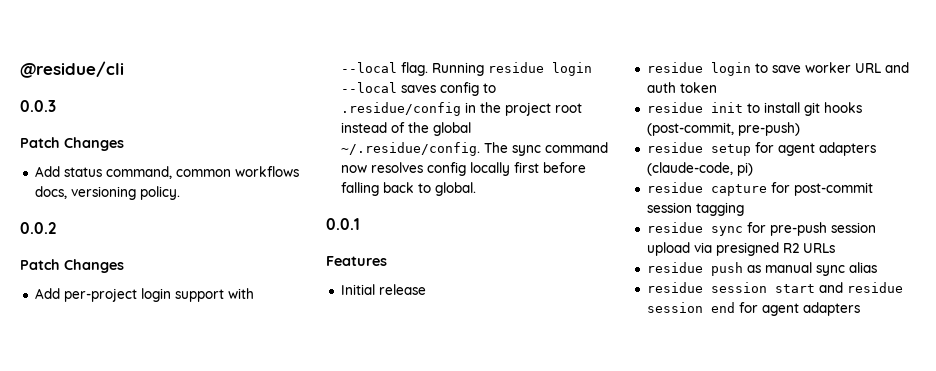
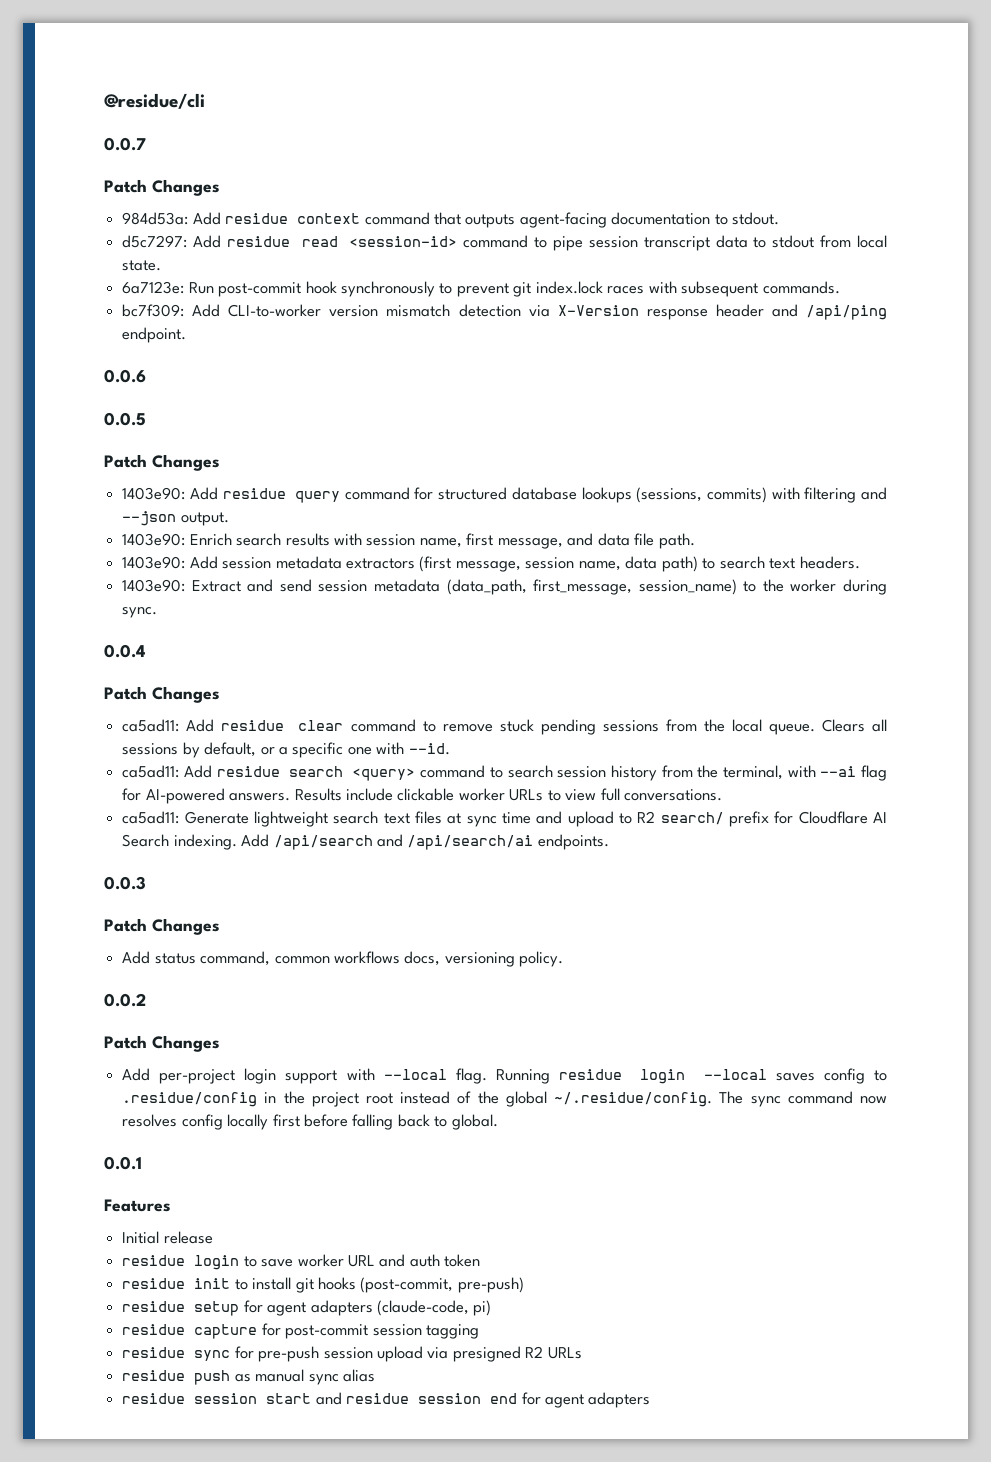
+ 0.0.7
+ Patch Changes
+ 984d53a: Add residue context command that outputs agent-facing documentation to stdout.
+ d5c7297: Add residue read <session-id> command to pipe session transcript data to stdout from local state.
+ 6a7123e: Run post-commit hook synchronously to prevent git index.lock races with subsequent commands.
+ bc7f309: Add CLI-to-worker version mismatch detection via X-Version response header and /api/ping endpoint.
+ 0.0.6
+ 0.0.5
+ Patch Changes
+ 1403e90: Add residue query command for structured database lookups (sessions, commits) with filtering and --json output.
+ 1403e90: Enrich search results with session name, first message, and data file path.
+ 1403e90: Add session metadata extractors (first message, session name, data path) to search text headers.
+ 1403e90: Extract and send session metadata (data_path, first_message, session_name) to the worker during sync.
+ 0.0.4
+ Patch Changes
+ ca5ad11: Add residue clear command to remove stuck pending sessions from the local queue. Clears all sessions by default, or a specific one with --id.
+ ca5ad11: Add residue search <query> command to search session history from the terminal, with --ai flag for AI-powered answers. Results include clickable worker URLs to view full conversations.
+ ca5ad11: Generate lightweight search text files at sync time and upload to R2 search/ prefix for Cloudflare AI Search indexing. Add /api/search and /api/search/ai endpoints.

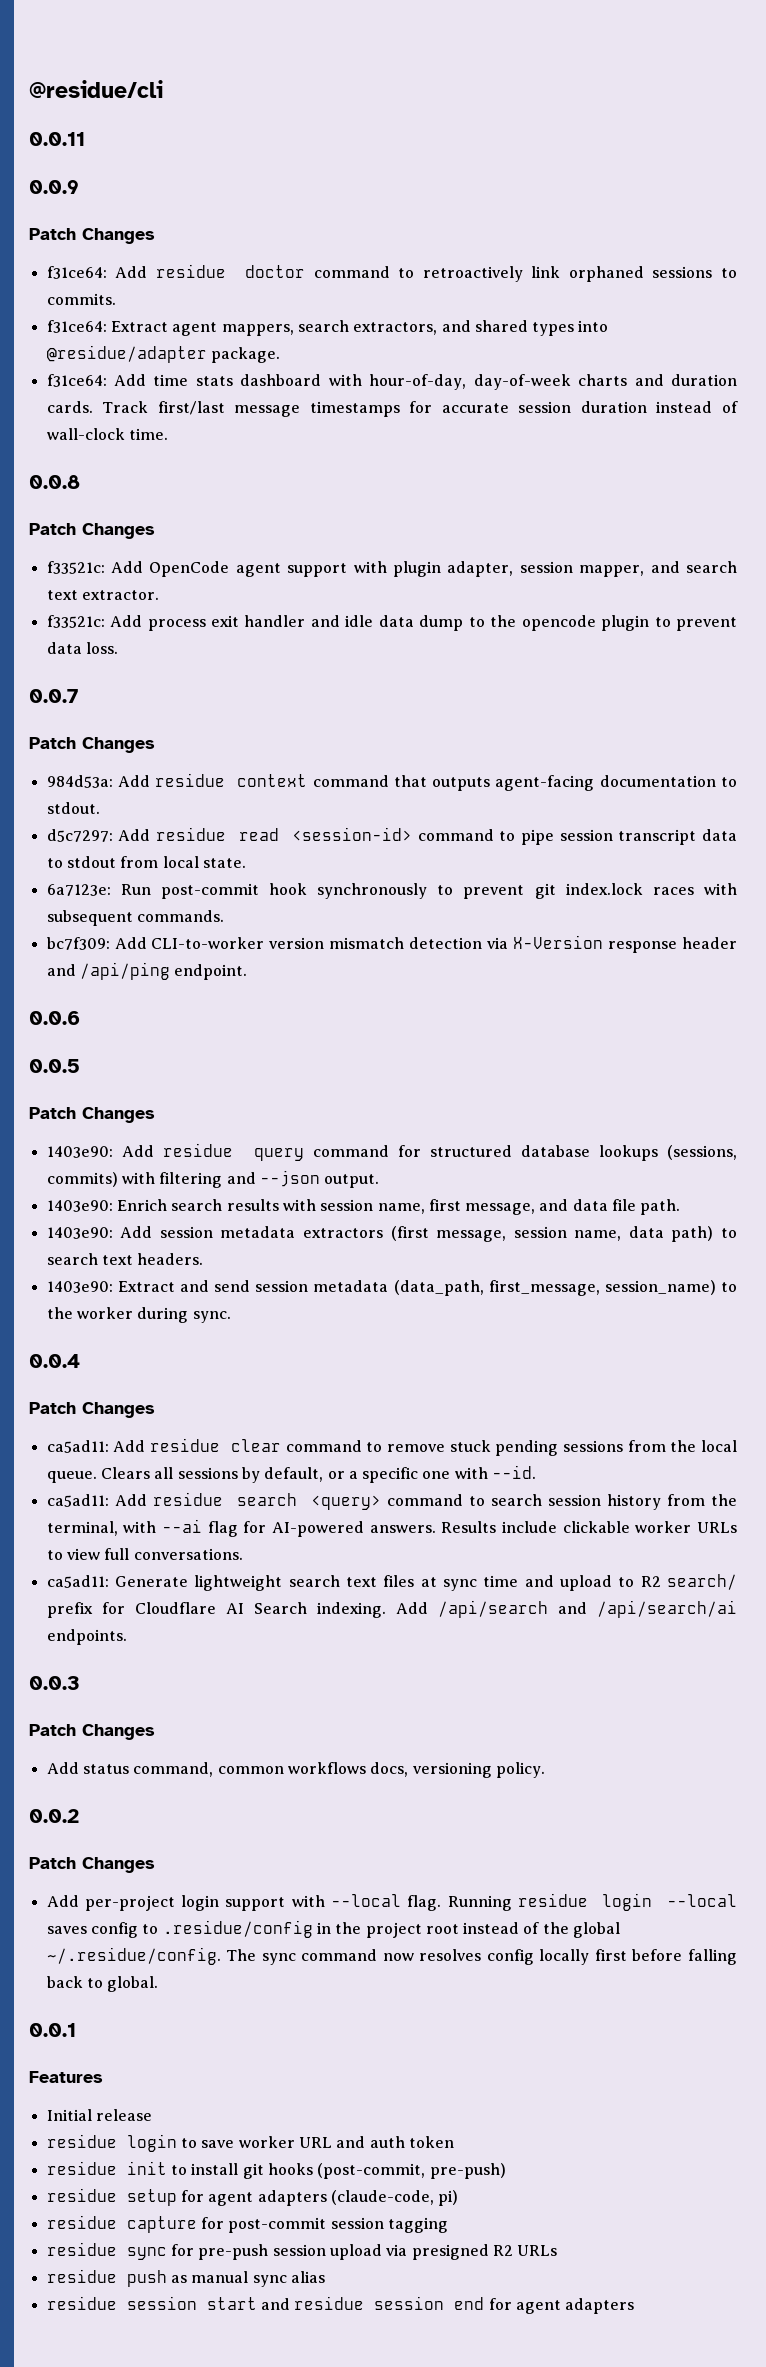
+ 0.0.11
+ 0.0.9
+ Patch Changes
+ f31ce64: Add residue doctor command to retroactively link orphaned sessions to commits.
+ f31ce64: Extract agent mappers, search extractors, and shared types into @residue/adapter package.
+ f31ce64: Add time stats dashboard with hour-of-day, day-of-week charts and duration cards. Track first/last message timestamps for accurate session duration instead of wall-clock time.
+ 0.0.8
+ Patch Changes
+ f33521c: Add OpenCode agent support with plugin adapter, session mapper, and search text extractor.
+ f33521c: Add process exit handler and idle data dump to the opencode plugin to prevent data loss.

